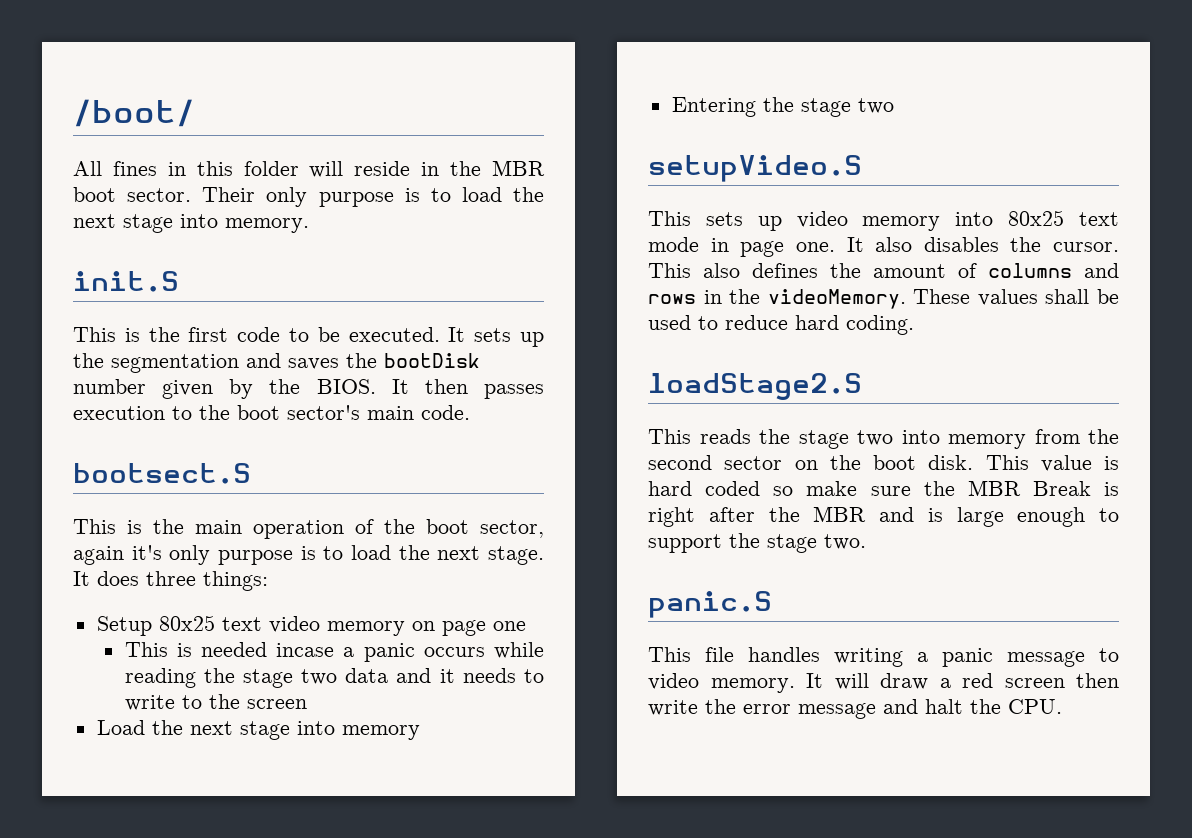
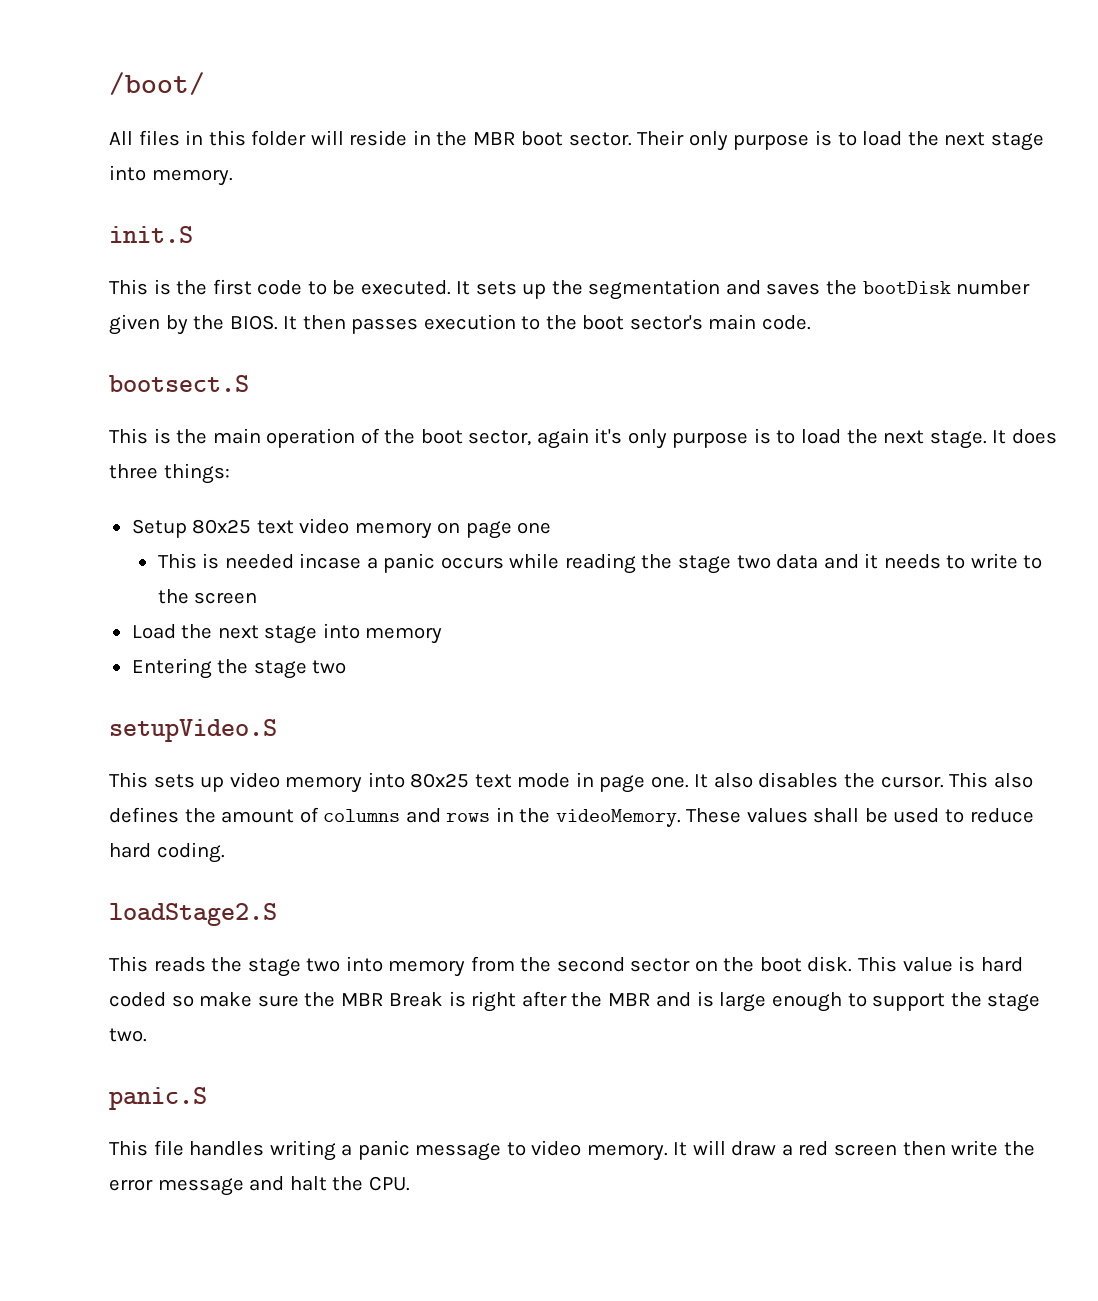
- All fines in this folder will reside in the MBR boot sector.
+ All files in this folder will reside in the MBR boot sector.

